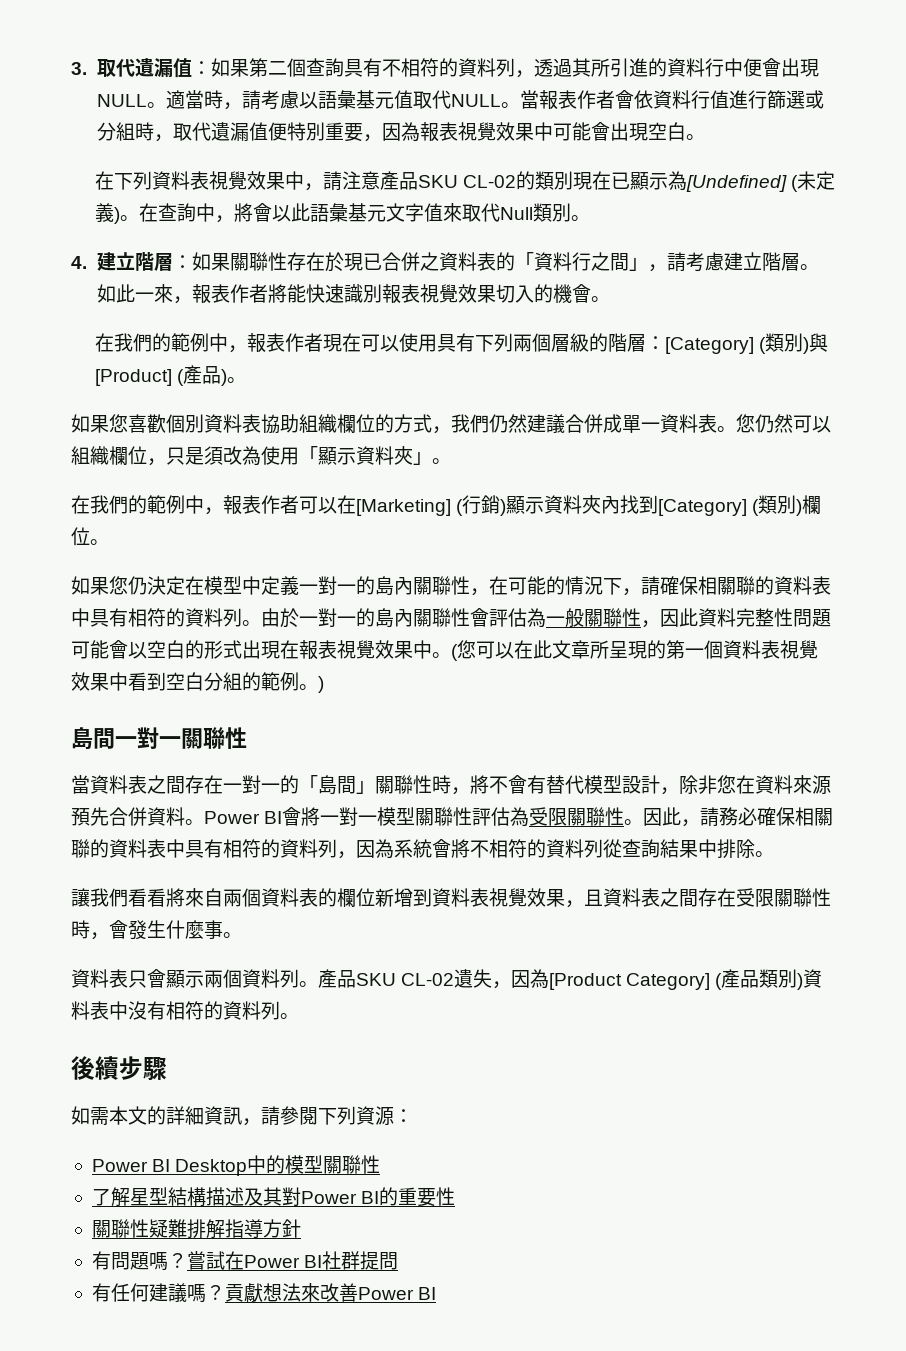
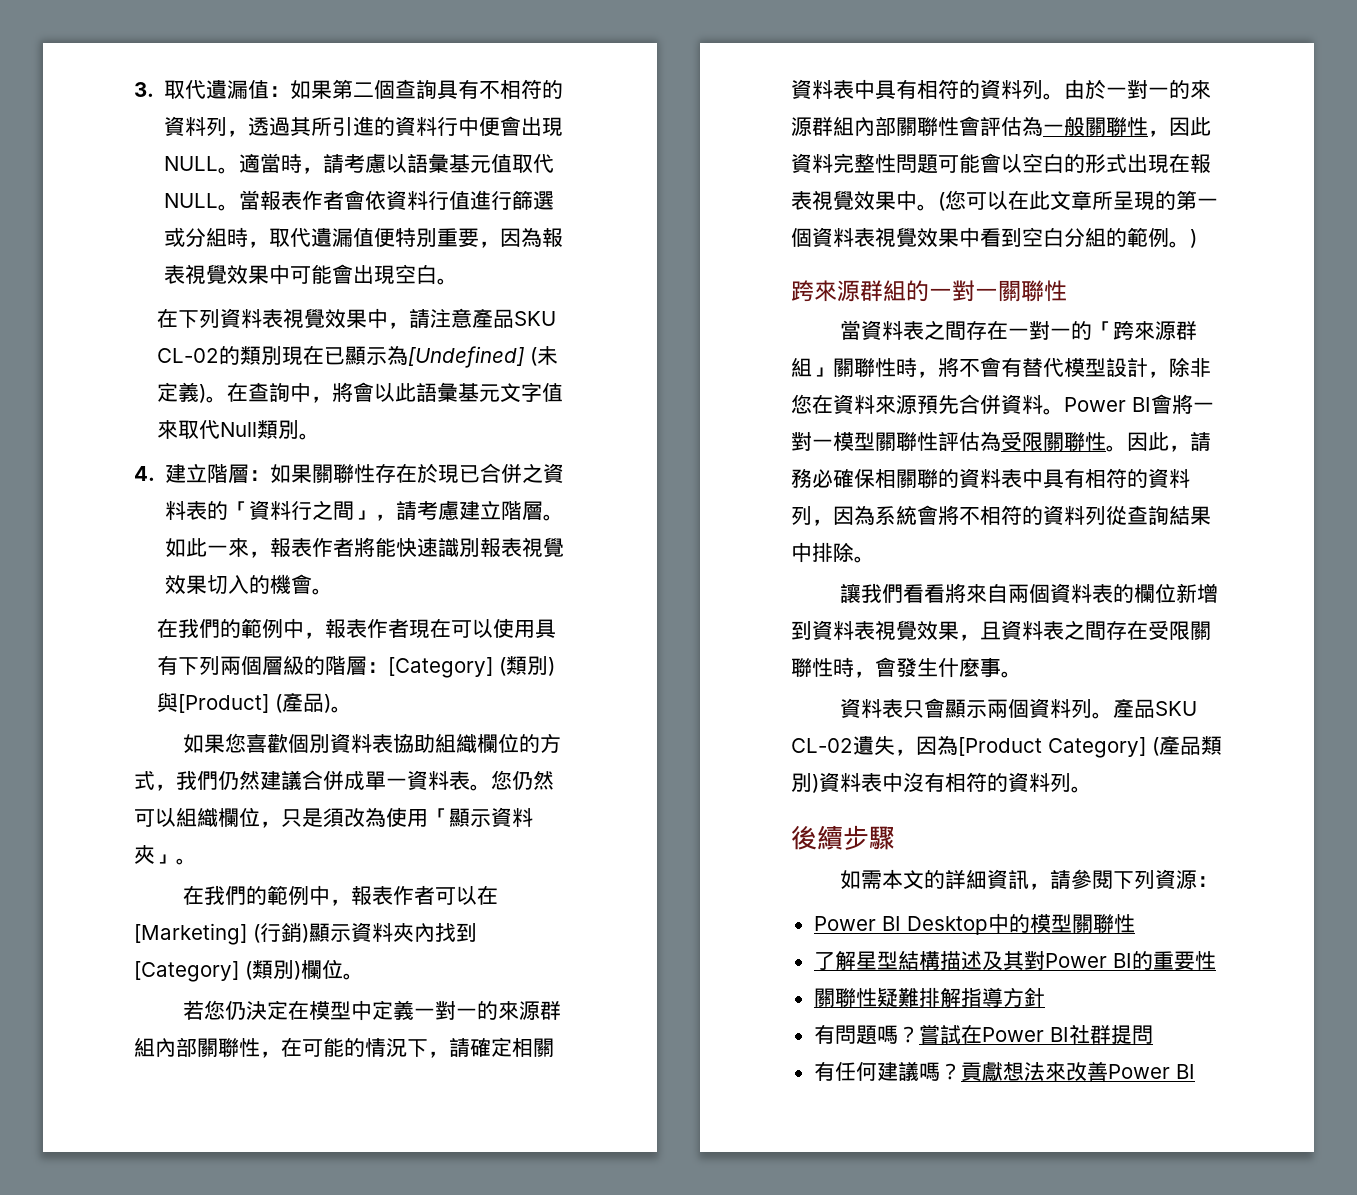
- 如果您仍決定在模型中定義一對一的島內關聯性，在可能的情況下，請確保相關聯的資料表中具有相符的資料列。
+ 若您仍決定在模型中定義一對一的來源群組內部關聯性，在可能的情況下，請確定相關資料表中具有相符的資料列。
- 由於一對一的島內關聯性會評估為一般關聯性，因此資料完整性問題可能會以空白的形式出現在報表視覺效果中。
+ 由於一對一的來源群組內部關聯性會評估為一般關聯性，因此資料完整性問題可能會以空白的形式出現在報表視覺效果中。
- 島間一對一關聯性
+ 跨來源群組的一對一關聯性
- 當資料表之間存在一對一的「島間」關聯性時，將不會有替代模型設計，除非您在資料來源預先合併資料。
+ 當資料表之間存在一對一的「跨來源群組」關聯性時，將不會有替代模型設計，除非您在資料來源預先合併資料。

